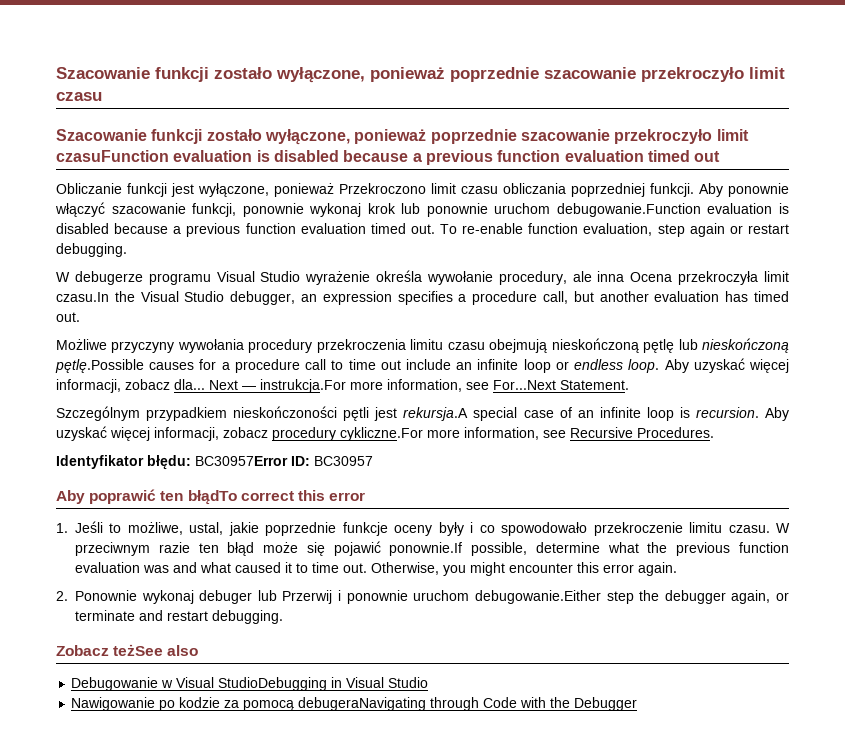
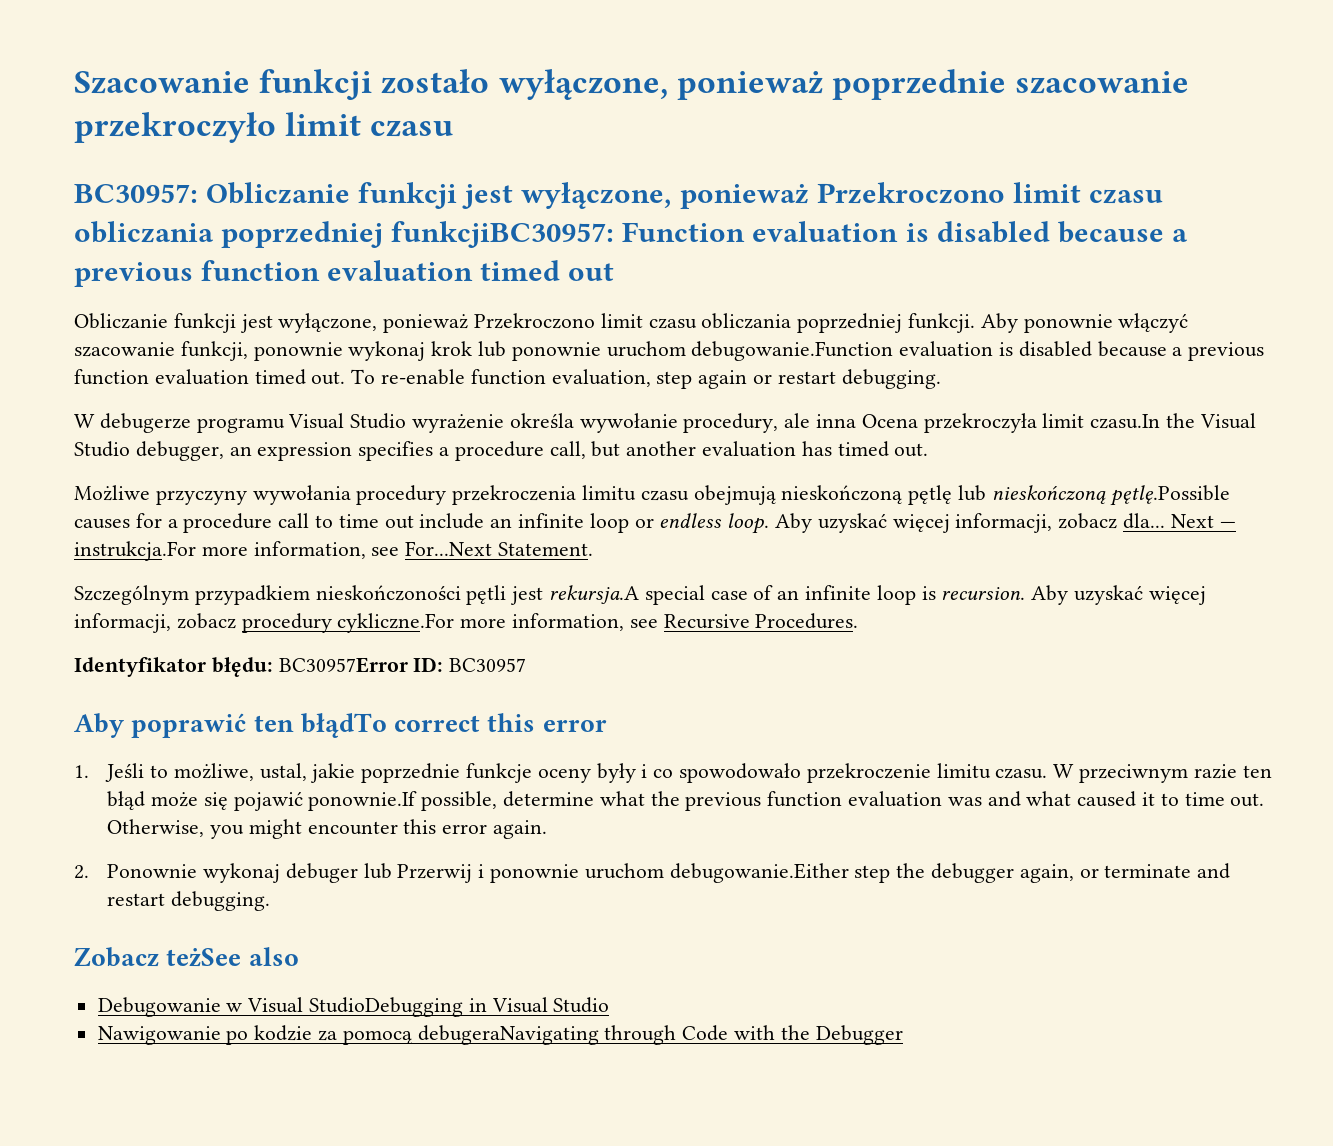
- Szacowanie funkcji zostało wyłączone, ponieważ poprzednie szacowanie przekroczyło limit czasuFunction evaluation is disabled because a previous function evaluation timed out
+ BC30957: Obliczanie funkcji jest wyłączone, ponieważ Przekroczono limit czasu obliczania poprzedniej funkcjiBC30957: Function evaluation is disabled because a previous function evaluation timed out

